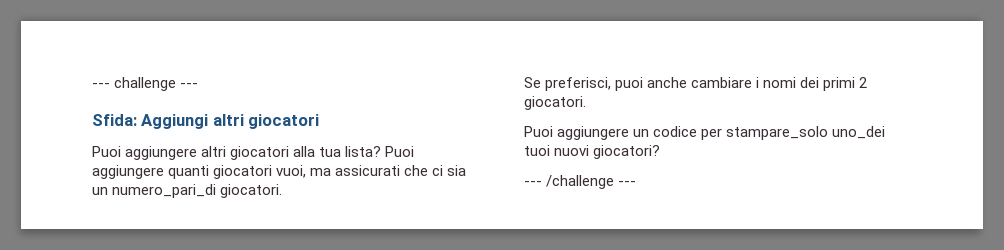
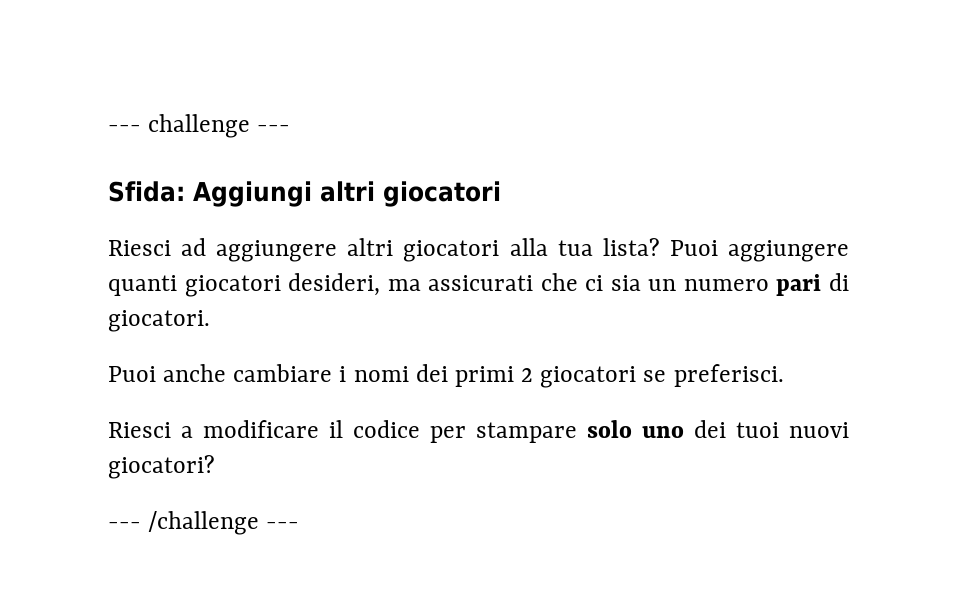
- Puoi aggiungere altri giocatori alla tua lista?
+ Riesci ad aggiungere altri giocatori alla tua lista?
- Puoi aggiungere quanti giocatori vuoi, ma assicurati che ci sia un numero_pari_di giocatori.
- Se preferisci, puoi anche cambiare i nomi dei primi 2 giocatori.
- Puoi aggiungere un codice per stampare_solo uno_dei tuoi nuovi giocatori?
+ Puoi aggiungere quanti giocatori desideri, ma assicurati che ci sia un numero pari di giocatori.
+ Puoi anche cambiare i nomi dei primi 2 giocatori se preferisci.
+ Riesci a modificare il codice per stampare solo uno dei tuoi nuovi giocatori?

